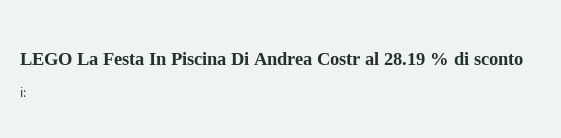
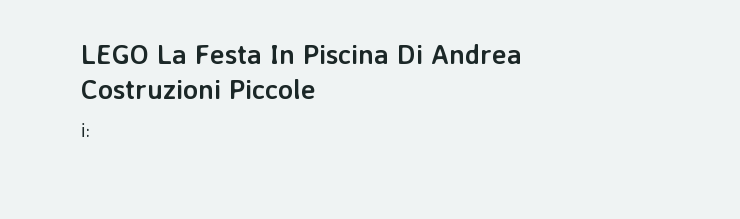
- LEGO La Festa In Piscina Di Andrea Costr al 28.19 % di sconto
+ LEGO La Festa In Piscina Di Andrea Costruzioni Piccole

